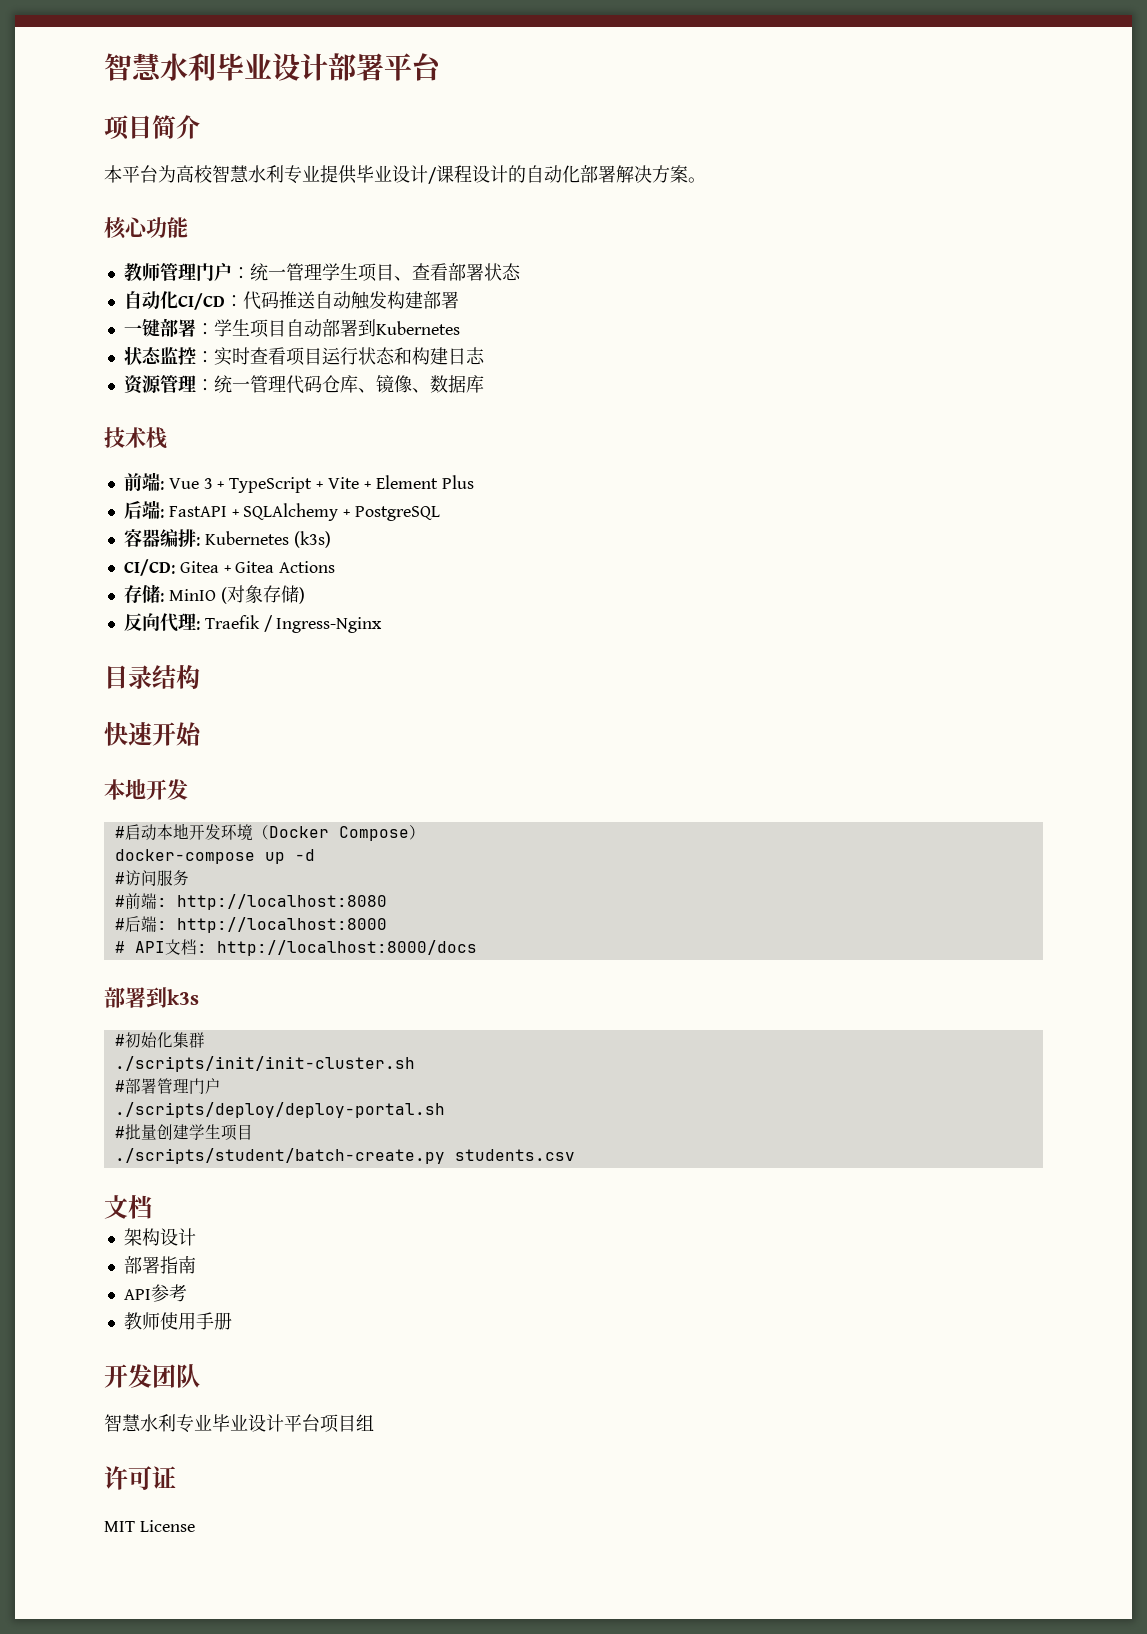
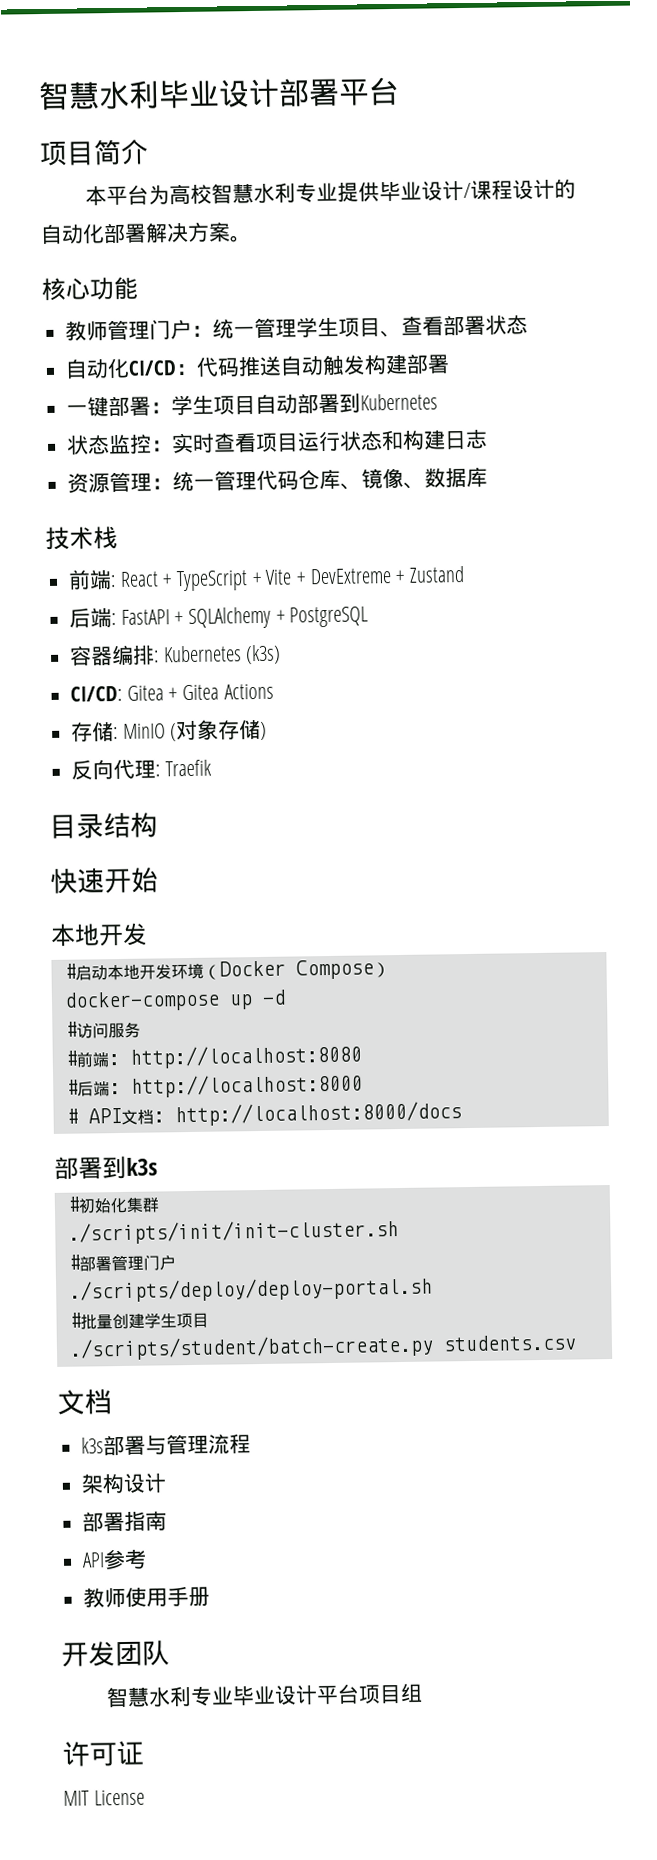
- 前端: Vue 3 + TypeScript + Vite + Element Plus
+ 前端: React + TypeScript + Vite + DevExtreme + Zustand
- 反向代理: Traefik / Ingress-Nginx
+ 反向代理: Traefik
+ k3s部署与管理流程

